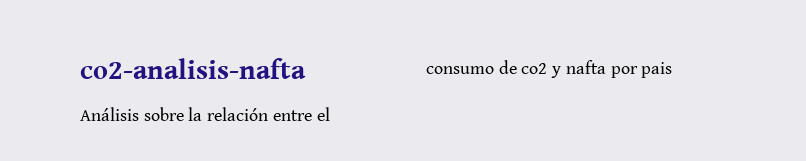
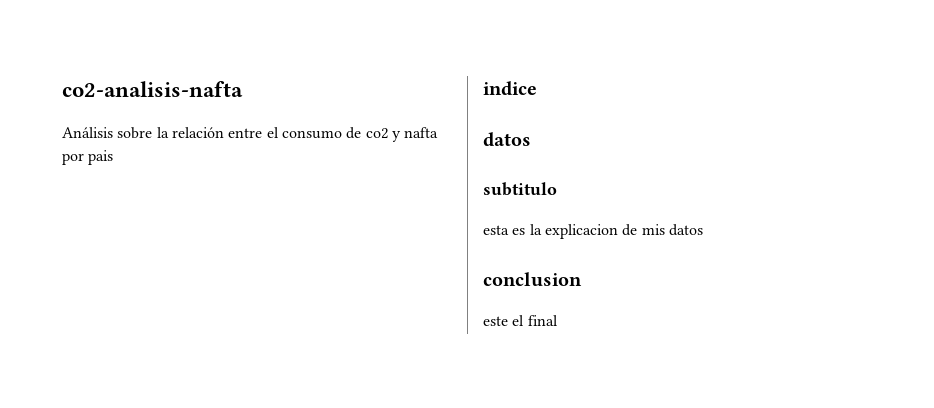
+ indice
+ datos
+ subtitulo
+ esta es la explicacion de mis datos
+ conclusion
+ este el final

